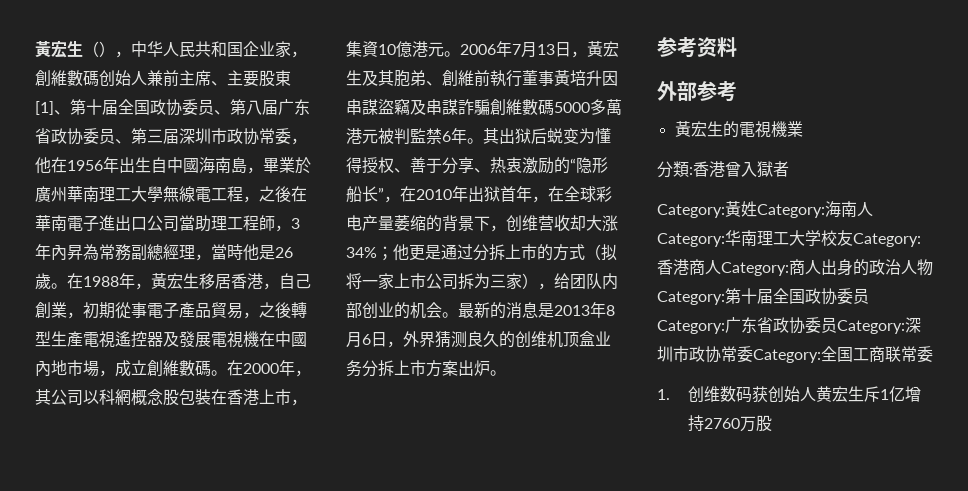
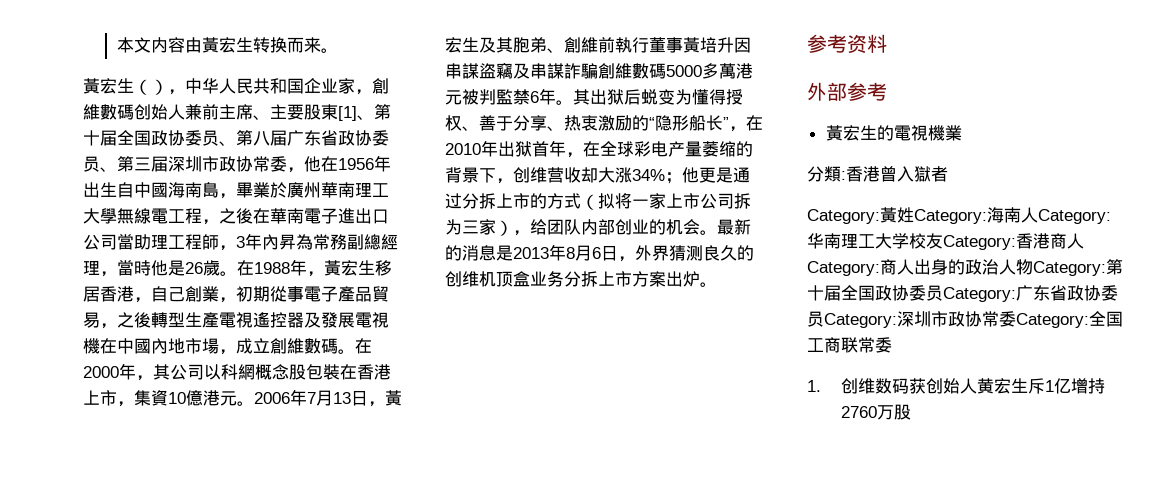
+ 本文内容由黃宏生转换而来。

